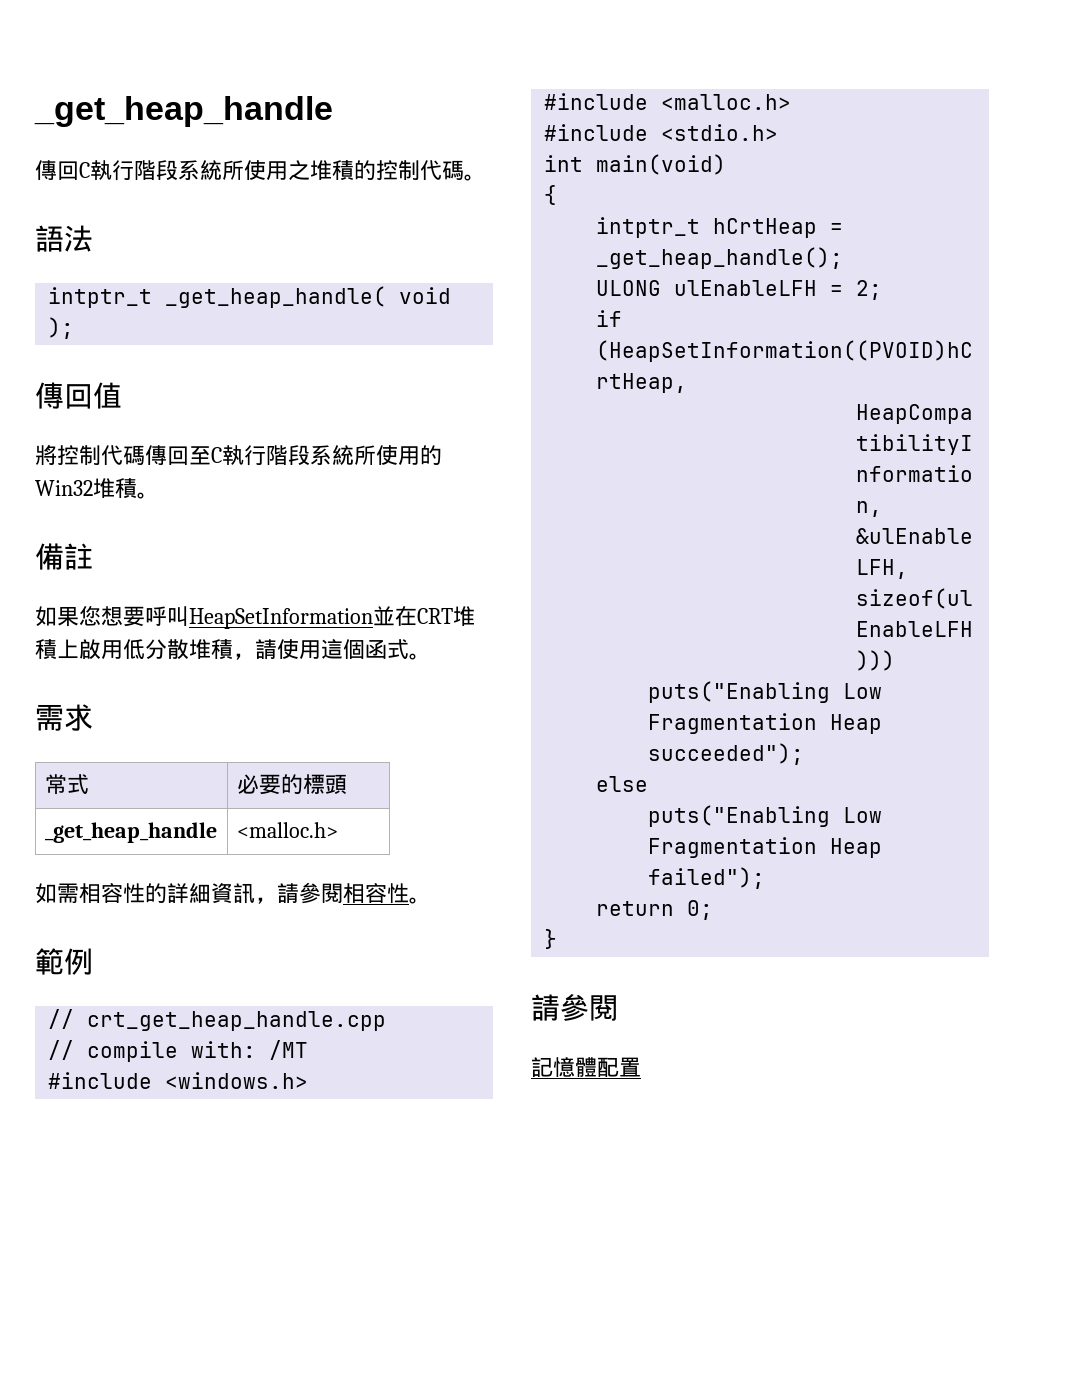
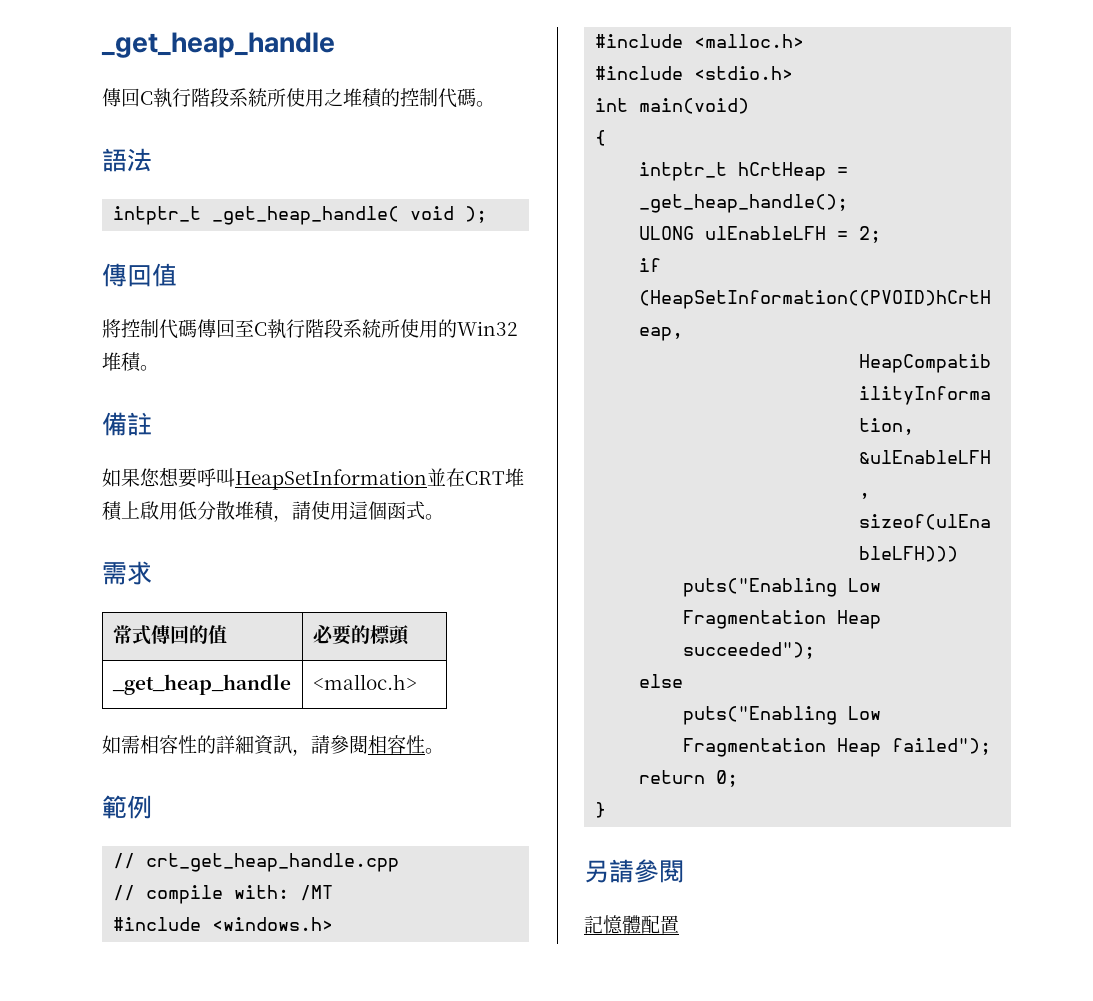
- 常式 | 必要的標頭
+ 常式傳回的值 | 必要的標頭
  }
- 請參閱
+ 另請參閱

